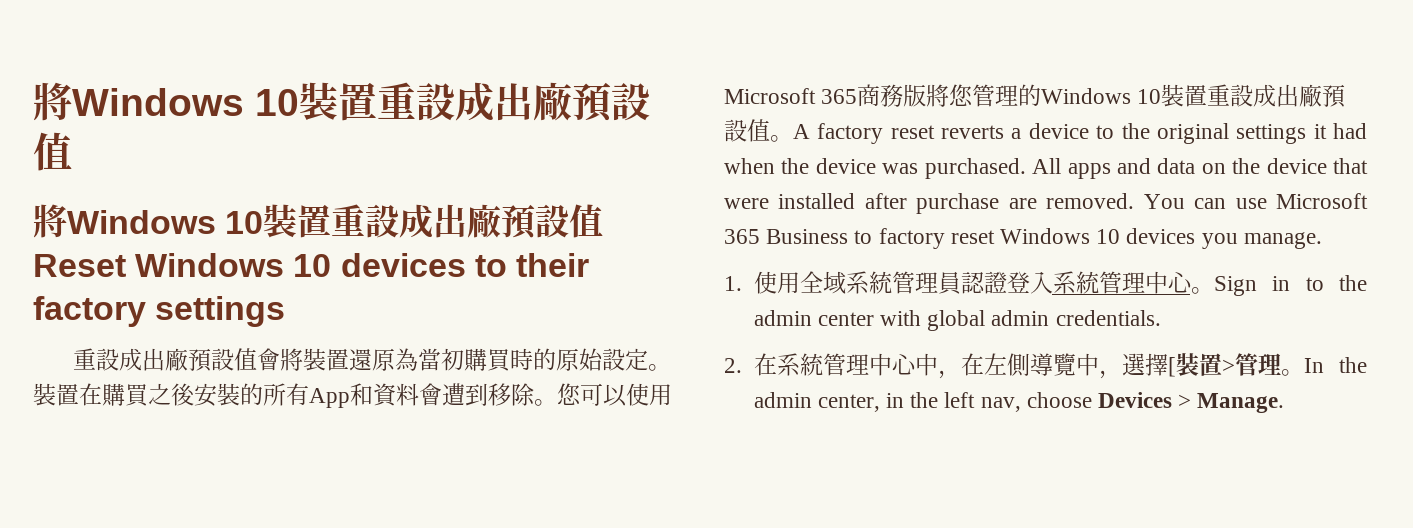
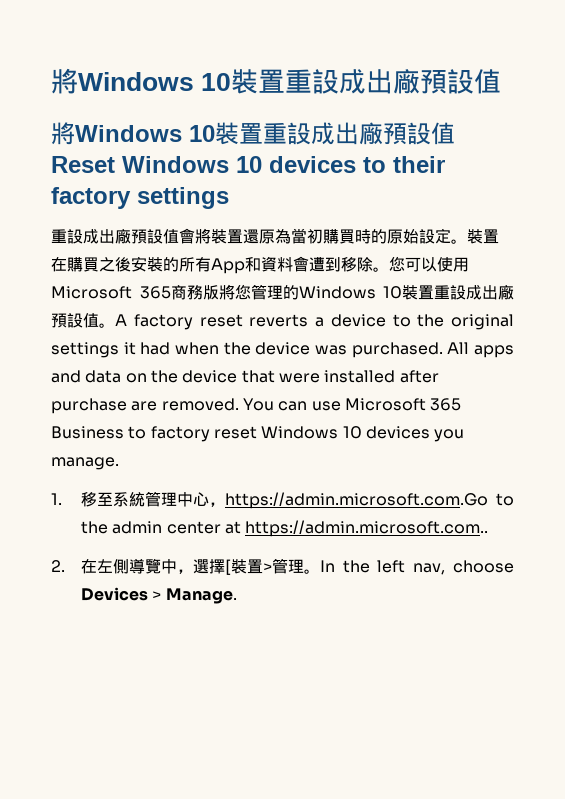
- 1.使用全域系統管理員認證登入系統管理中心。Sign in to the admin center with global admin credentials.
- 2.在系統管理中心中，在左側導覽中，選擇[裝置>管理。
+ 1.移至系統管理中心，https://admin.microsoft.com.Go to the admin center at https://admin.microsoft.com..
+ 2.在左側導覽中，選擇[裝置>管理。
- In the admin center, in the left nav, choose Devices > Manage.
+ In the left nav, choose Devices > Manage.

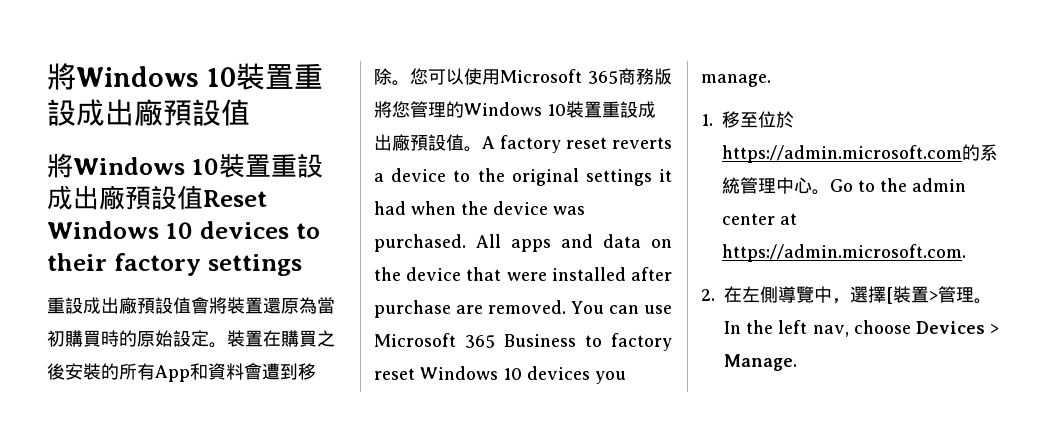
- 1.移至系統管理中心，https://admin.microsoft.com.Go to the admin center at https://admin.microsoft.com..
+ 1.移至位於https://admin.microsoft.com的系統管理中心。Go to the admin center at https://admin.microsoft.com.

